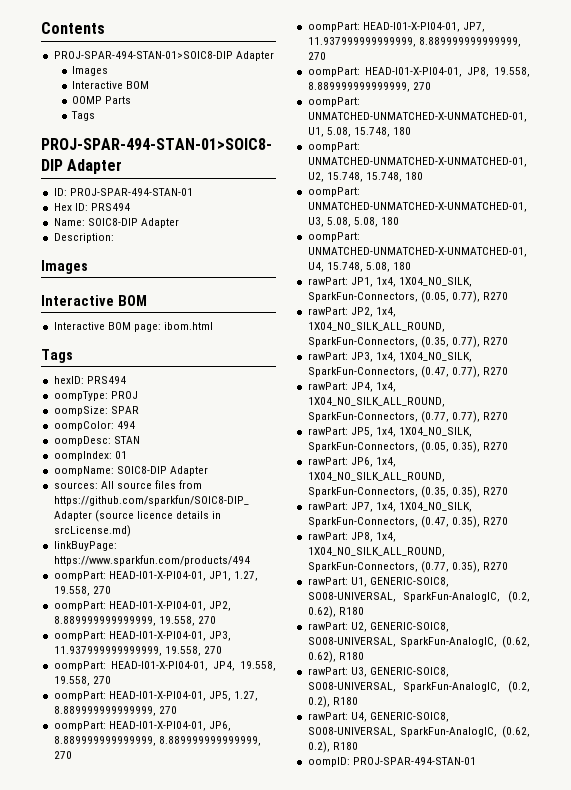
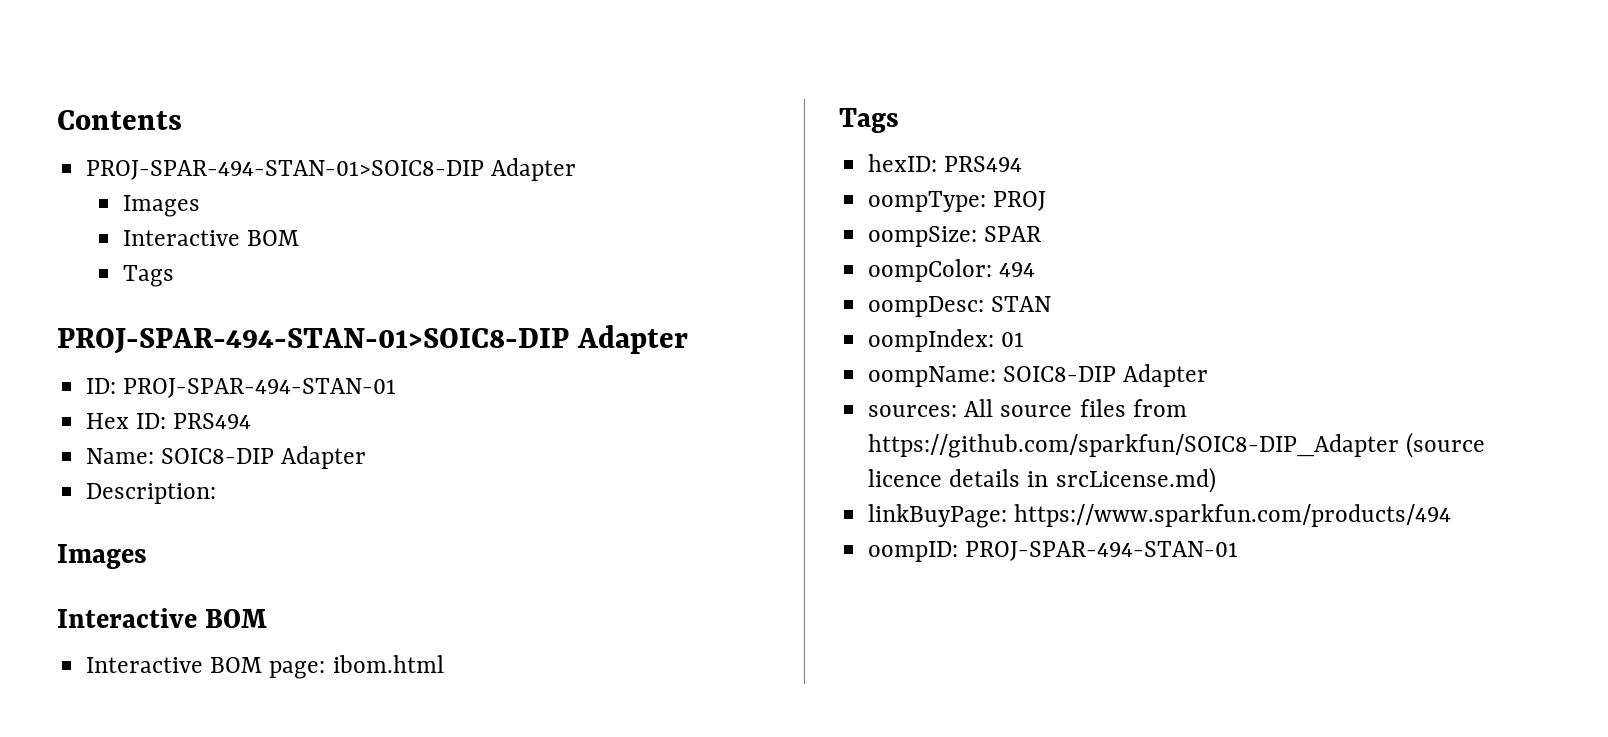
- OOMP Parts
- oompPart: HEAD-I01-X-PI04-01, JP1, 1.27, 19.558, 270
- oompPart: HEAD-I01-X-PI04-01, JP2, 8.889999999999999, 19.558, 270
- oompPart: HEAD-I01-X-PI04-01, JP3, 11.937999999999999, 19.558, 270
- oompPart: HEAD-I01-X-PI04-01, JP4, 19.558, 19.558, 270
- oompPart: HEAD-I01-X-PI04-01, JP5, 1.27, 8.889999999999999, 270
- oompPart: HEAD-I01-X-PI04-01, JP6, 8.889999999999999, 8.889999999999999, 270
- oompPart: HEAD-I01-X-PI04-01, JP7, 11.937999999999999, 8.889999999999999, 270
- oompPart: HEAD-I01-X-PI04-01, JP8, 19.558, 8.889999999999999, 270
- oompPart: UNMATCHED-UNMATCHED-X-UNMATCHED-01, U1, 5.08, 15.748, 180
- oompPart: UNMATCHED-UNMATCHED-X-UNMATCHED-01, U2, 15.748, 15.748, 180
- oompPart: UNMATCHED-UNMATCHED-X-UNMATCHED-01, U3, 5.08, 5.08, 180
- oompPart: UNMATCHED-UNMATCHED-X-UNMATCHED-01, U4, 15.748, 5.08, 180
- rawPart: JP1, 1x4, 1X04_NO_SILK, SparkFun-Connectors, (0.05, 0.77), R270
- rawPart: JP2, 1x4, 1X04_NO_SILK_ALL_ROUND, SparkFun-Connectors, (0.35, 0.77), R270
- rawPart: JP3, 1x4, 1X04_NO_SILK, SparkFun-Connectors, (0.47, 0.77), R270
- rawPart: JP4, 1x4, 1X04_NO_SILK_ALL_ROUND, SparkFun-Connectors, (0.77, 0.77), R270
- rawPart: JP5, 1x4, 1X04_NO_SILK, SparkFun-Connectors, (0.05, 0.35), R270
- rawPart: JP6, 1x4, 1X04_NO_SILK_ALL_ROUND, SparkFun-Connectors, (0.35, 0.35), R270
- rawPart: JP7, 1x4, 1X04_NO_SILK, SparkFun-Connectors, (0.47, 0.35), R270
- rawPart: JP8, 1x4, 1X04_NO_SILK_ALL_ROUND, SparkFun-Connectors, (0.77, 0.35), R270
- rawPart: U1, GENERIC-SOIC8, SO08-UNIVERSAL, SparkFun-AnalogIC, (0.2, 0.62), R180
- rawPart: U2, GENERIC-SOIC8, SO08-UNIVERSAL, SparkFun-AnalogIC, (0.62, 0.62), R180
- rawPart: U3, GENERIC-SOIC8, SO08-UNIVERSAL, SparkFun-AnalogIC, (0.2, 0.2), R180
- rawPart: U4, GENERIC-SOIC8, SO08-UNIVERSAL, SparkFun-AnalogIC, (0.62, 0.2), R180

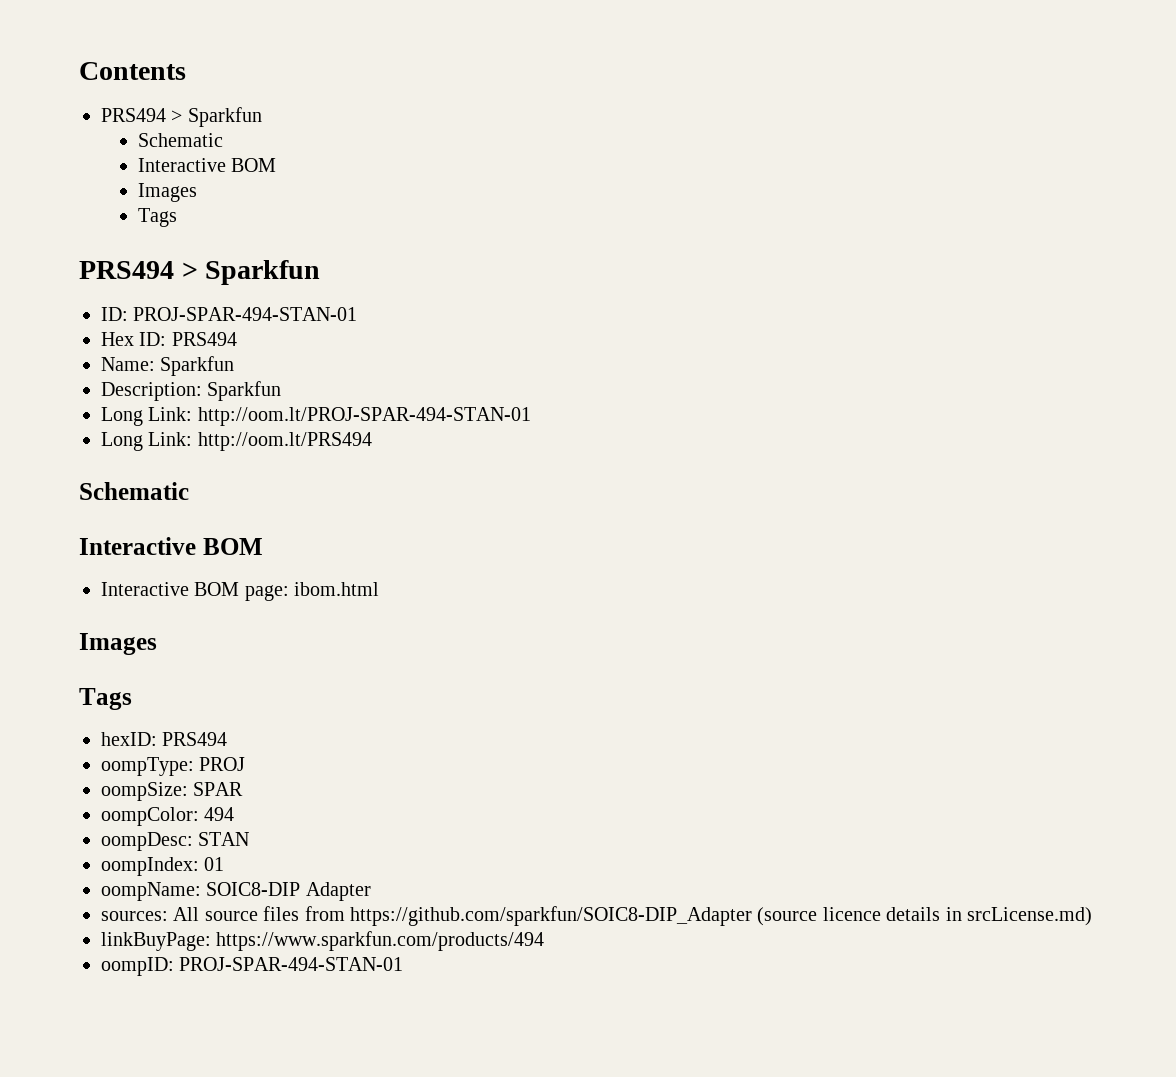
  Contents
- PROJ-SPAR-494-STAN-01>SOIC8-DIP Adapter
+ PRS494 > Sparkfun
+ Schematic
+ Interactive BOM
  Images
- Interactive BOM
  Tags
- PROJ-SPAR-494-STAN-01>SOIC8-DIP Adapter
+ PRS494 > Sparkfun
- Name: SOIC8-DIP Adapter
+ Name: Sparkfun
- Description:
- Images
+ Description: Sparkfun
+ Long Link: http://oom.lt/PROJ-SPAR-494-STAN-01
+ Long Link: http://oom.lt/PRS494
+ Schematic
  Interactive BOM page: ibom.html
+ Images

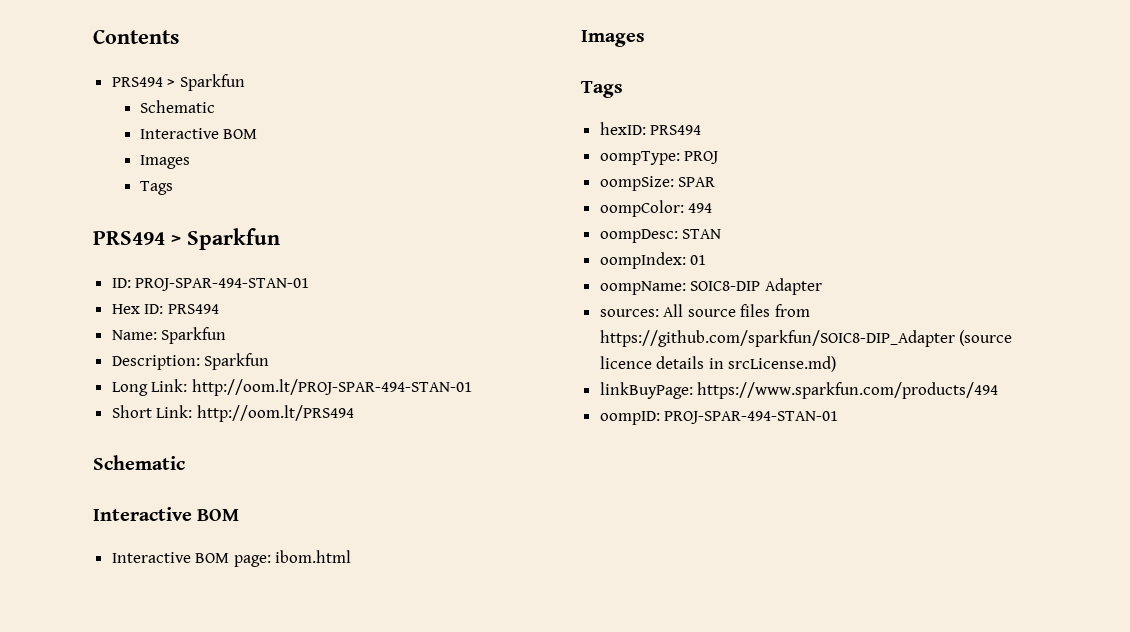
- Long Link: http://oom.lt/PRS494
+ Short Link: http://oom.lt/PRS494

